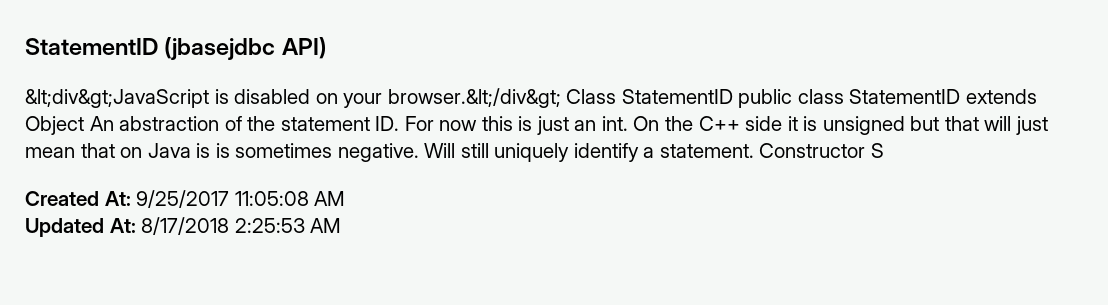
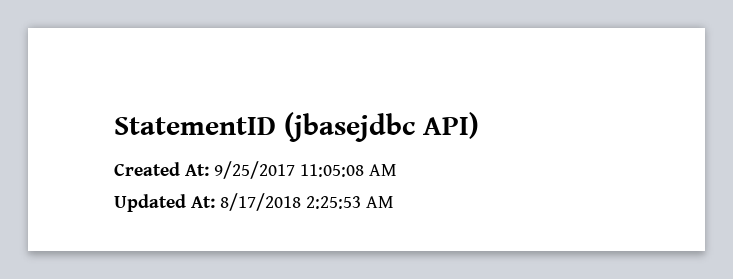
- &lt;div&gt;JavaScript is disabled on your browser.&lt;/div&gt; Class StatementID public class StatementID extends Object An abstraction of the statement ID. For now this is just an int. On the C++ side it is unsigned but that will just mean that on Java is is sometimes negative. Will still uniquely identify a statement. Constructor S

